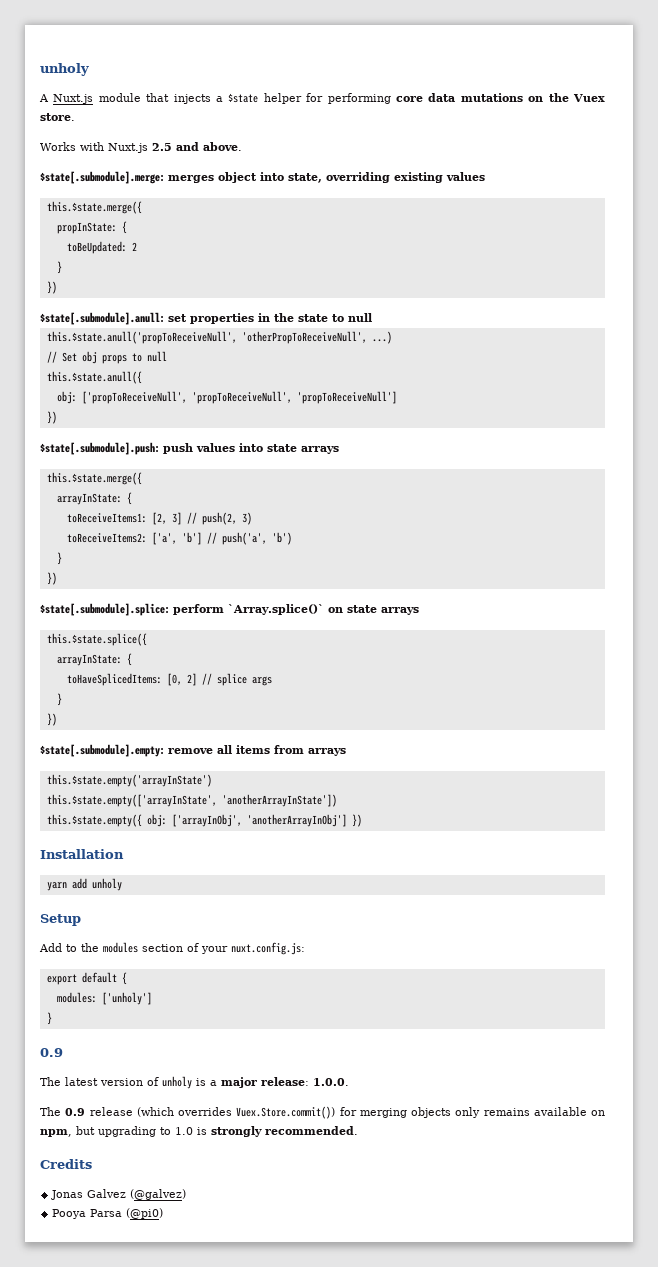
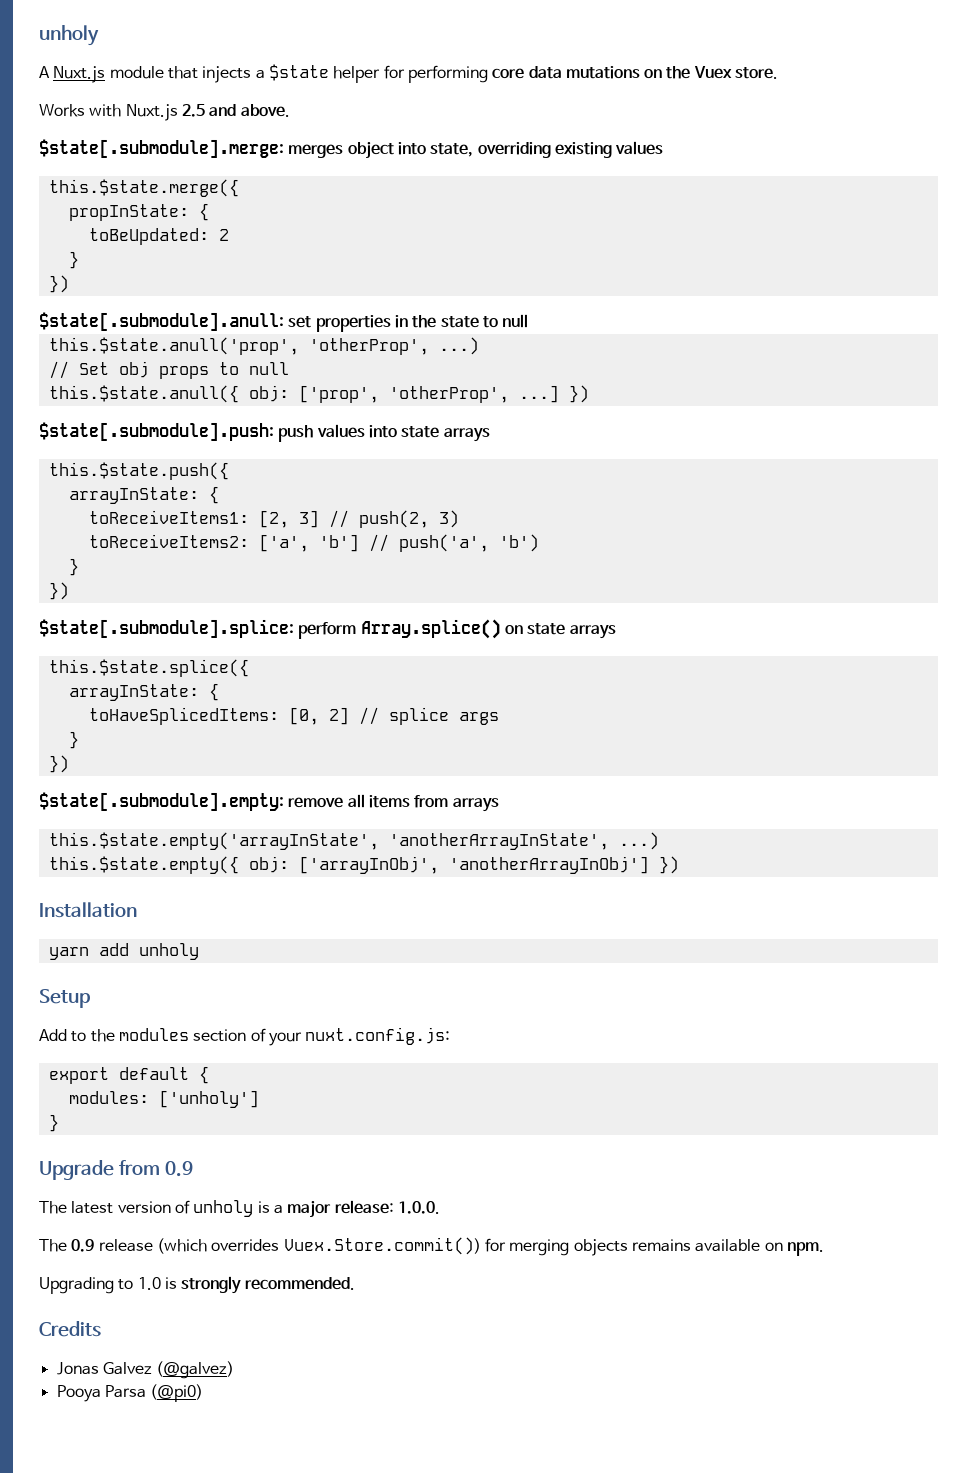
- this.$state.anull('propToReceiveNull', 'otherPropToReceiveNull', ...)
+ this.$state.anull('prop', 'otherProp', ...)
- this.$state.anull({
- obj: ['propToReceiveNull', 'propToReceiveNull', 'propToReceiveNull']
- })
+ this.$state.anull({ obj: ['prop', 'otherProp', ...] })
  $state[.submodule].push: push values into state arrays
- this.$state.merge({
+ this.$state.push({
- $state[.submodule].splice: perform `Array.splice()` on state arrays
+ $state[.submodule].splice: perform Array.splice() on state arrays
- this.$state.empty('arrayInState')
- this.$state.empty(['arrayInState', 'anotherArrayInState'])
+ this.$state.empty('arrayInState', 'anotherArrayInState', ...)
  modules: ['unholy']
  }
- 0.9
+ Upgrade from 0.9
- The 0.9 release (which overrides Vuex.Store.commit()) for merging objects only remains available on npm, but upgrading to 1.0 is strongly recommended.
+ The 0.9 release (which overrides Vuex.Store.commit()) for merging objects remains available on npm.
+ Upgrading to 1.0 is strongly recommended.

